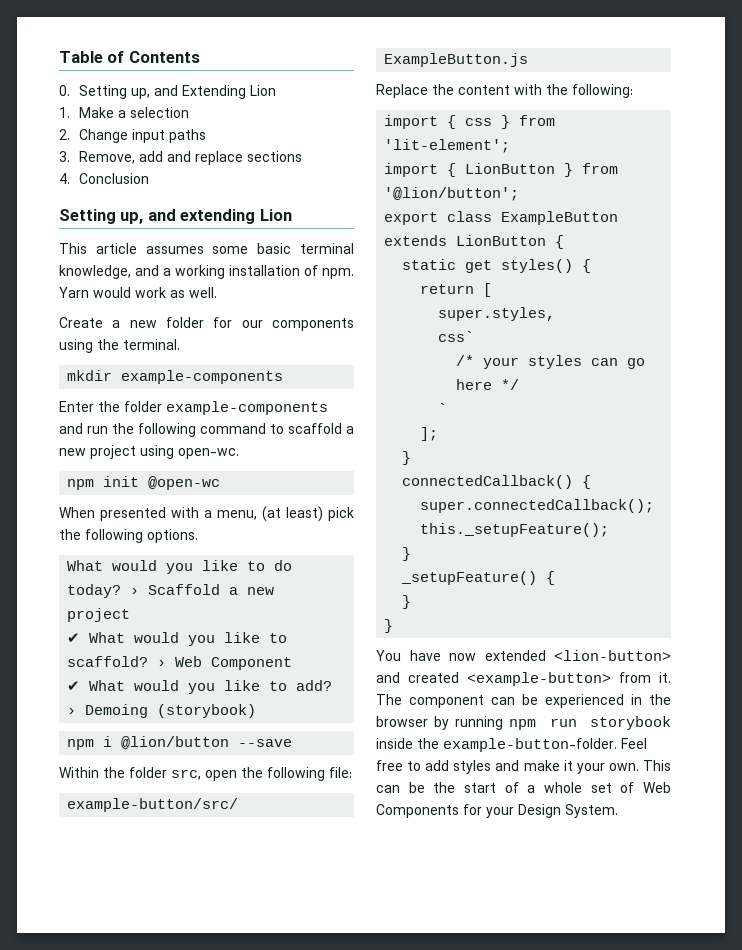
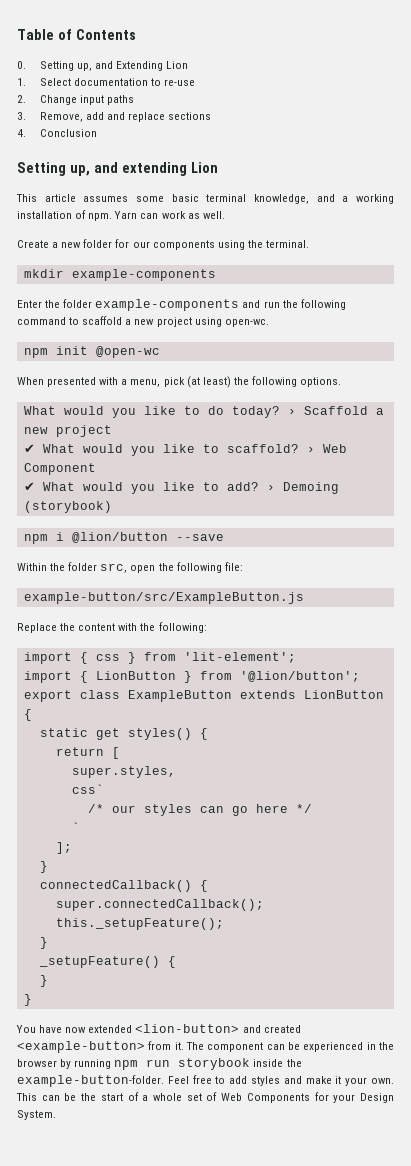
- 1. Make a selection
+ 1. Select documentation to re-use
- Yarn would work as well.
+ Yarn can work as well.
- When presented with a menu, (at least) pick the following options.
+ When presented with a menu, pick (at least) the following options.
- /* your styles can go here */
+ /* our styles can go here */

